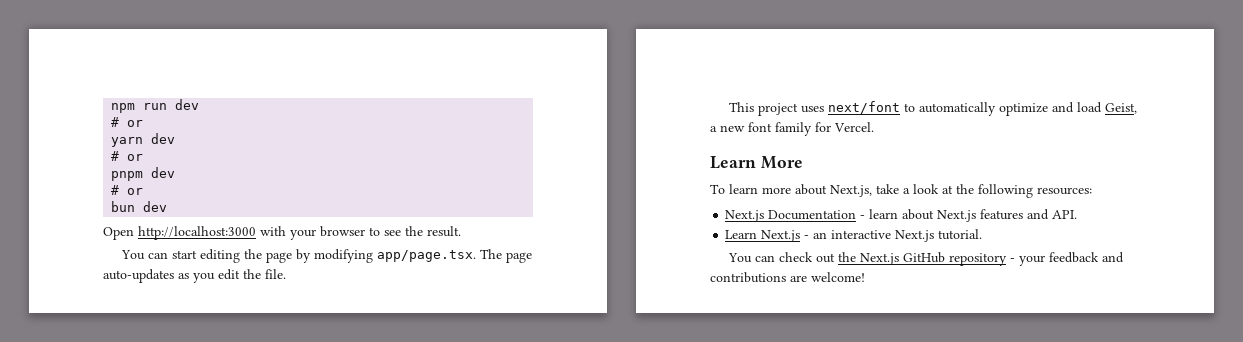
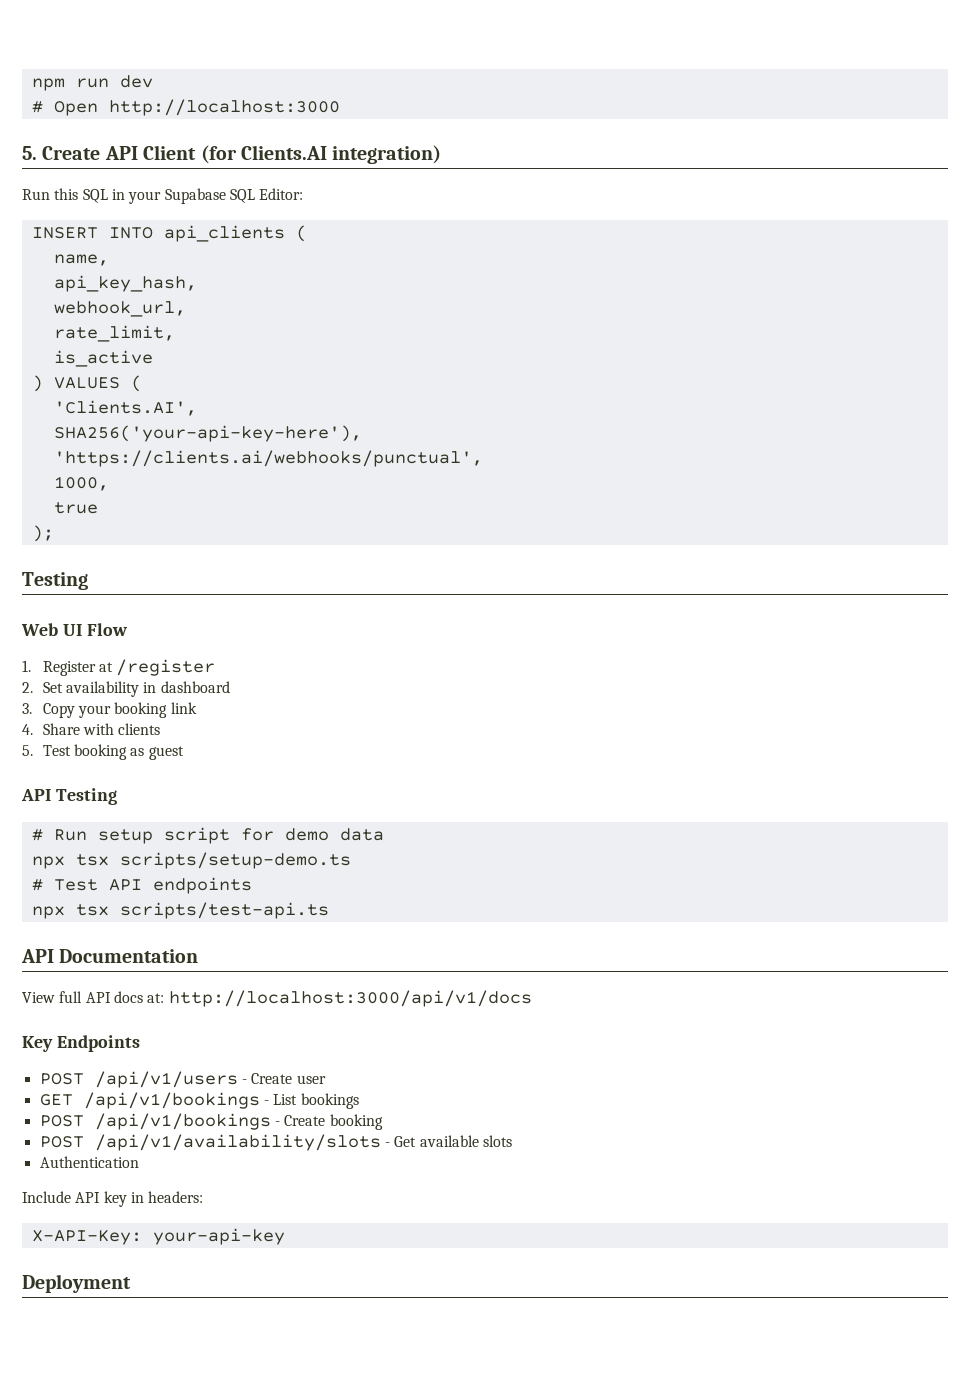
  npm run dev
- # or
- yarn dev
- # or
- pnpm dev
- # or
- bun dev
- Open http://localhost:3000 with your browser to see the result.
- You can start editing the page by modifying app/page.tsx. The page auto-updates as you edit the file.
- This project uses next/font to automatically optimize and load Geist, a new font family for Vercel.
- Learn More
- To learn more about Next.js, take a look at the following resources:
- Next.js Documentation - learn about Next.js features and API.
- Learn Next.js - an interactive Next.js tutorial.
- You can check out the Next.js GitHub repository - your feedback and contributions are welcome!
+ # Open http://localhost:3000
+ 5. Create API Client (for Clients.AI integration)
+ Run this SQL in your Supabase SQL Editor:
+ INSERT INTO api_clients (
+ name,
+ api_key_hash,
+ webhook_url,
+ rate_limit,
+ is_active
+ ) VALUES (
+ 'Clients.AI',
+ SHA256('your-api-key-here'),
+ 'https://clients.ai/webhooks/punctual',
+ 1000,
+ true
+ );
+ Testing
+ Web UI Flow
+ 1. Register at /register
+ 2. Set availability in dashboard
+ 3. Copy your booking link
+ 4. Share with clients
+ 5. Test booking as guest
+ API Testing
+ # Run setup script for demo data
+ npx tsx scripts/setup-demo.ts
+ # Test API endpoints
+ npx tsx scripts/test-api.ts
+ API Documentation
+ View full API docs at: http://localhost:3000/api/v1/docs
+ Key Endpoints
+ POST /api/v1/users - Create user
+ GET /api/v1/bookings - List bookings
+ POST /api/v1/bookings - Create booking
+ POST /api/v1/availability/slots - Get available slots
+ Authentication
+ Include API key in headers:
+ X-API-Key: your-api-key
+ Deployment

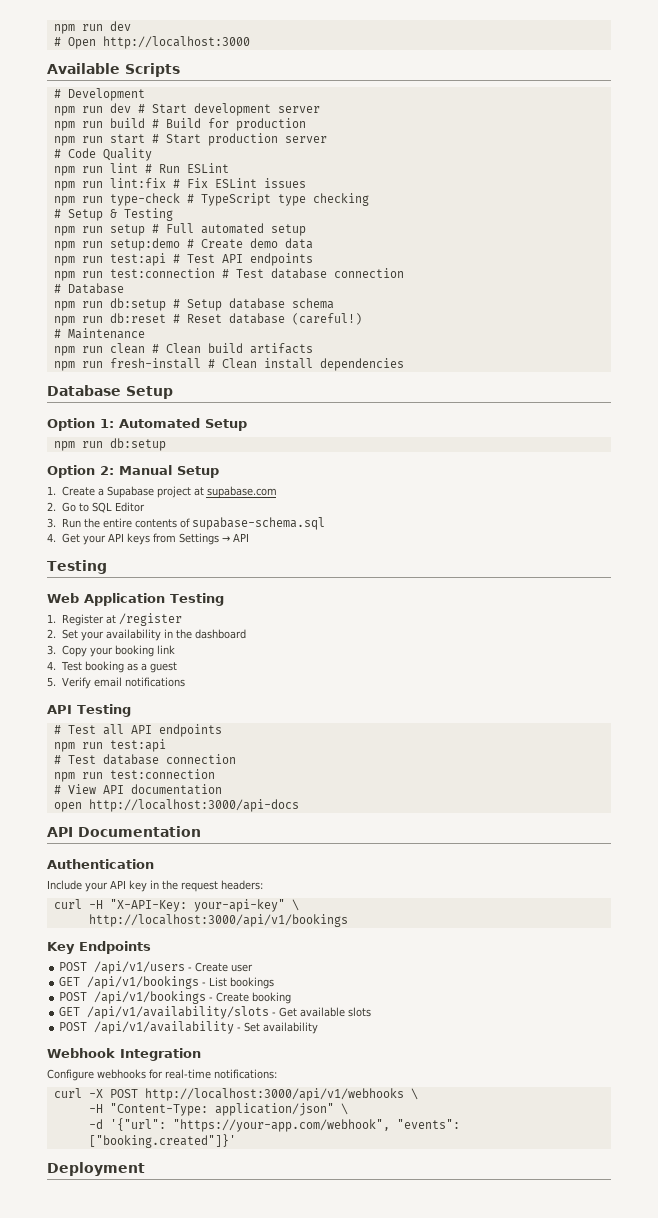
- 5. Create API Client (for Clients.AI integration)
- Run this SQL in your Supabase SQL Editor:
- INSERT INTO api_clients (
- name,
- api_key_hash,
- webhook_url,
- rate_limit,
- is_active
- ) VALUES (
- 'Clients.AI',
- SHA256('your-api-key-here'),
- 'https://clients.ai/webhooks/punctual',
- 1000,
- true
- );
+ Available Scripts
+ # Development
+ npm run dev # Start development server
+ npm run build # Build for production
+ npm run start # Start production server
+ # Code Quality
+ npm run lint # Run ESLint
+ npm run lint:fix # Fix ESLint issues
+ npm run type-check # TypeScript type checking
+ # Setup & Testing
+ npm run setup # Full automated setup
+ npm run setup:demo # Create demo data
+ npm run test:api # Test API endpoints
+ npm run test:connection # Test database connection
+ # Database
+ npm run db:setup # Setup database schema
+ npm run db:reset # Reset database (careful!)
+ # Maintenance
+ npm run clean # Clean build artifacts
+ npm run fresh-install # Clean install dependencies
+ Database Setup
+ Option 1: Automated Setup
+ npm run db:setup
+ Option 2: Manual Setup
+ 1. Create a Supabase project at supabase.com
+ 2. Go to SQL Editor
+ 3. Run the entire contents of supabase-schema.sql
+ 4. Get your API keys from Settings → API
- Web UI Flow
+ Web Application Testing
- 2. Set availability in dashboard
+ 2. Set your availability in the dashboard
- 4. Share with clients
- 5. Test booking as guest
+ 4. Test booking as a guest
+ 5. Verify email notifications
- # Run setup script for demo data
- npx tsx scripts/setup-demo.ts
- # Test API endpoints
- npx tsx scripts/test-api.ts
+ # Test all API endpoints
+ npm run test:api
+ # Test database connection
+ npm run test:connection
+ # View API documentation
+ open http://localhost:3000/api-docs
  API Documentation
- View full API docs at: http://localhost:3000/api/v1/docs
+ Authentication
+ Include your API key in the request headers:
+ curl -H "X-API-Key: your-api-key" \
+ http://localhost:3000/api/v1/bookings
- POST /api/v1/availability/slots - Get available slots
+ GET /api/v1/availability/slots - Get available slots
- Authentication
- Include API key in headers:
- X-API-Key: your-api-key
+ POST /api/v1/availability - Set availability
+ Webhook Integration
+ Configure webhooks for real-time notifications:
+ curl -X POST http://localhost:3000/api/v1/webhooks \
+ -H "Content-Type: application/json" \
+ -d '{"url": "https://your-app.com/webhook", "events": ["booking.created"]}'

